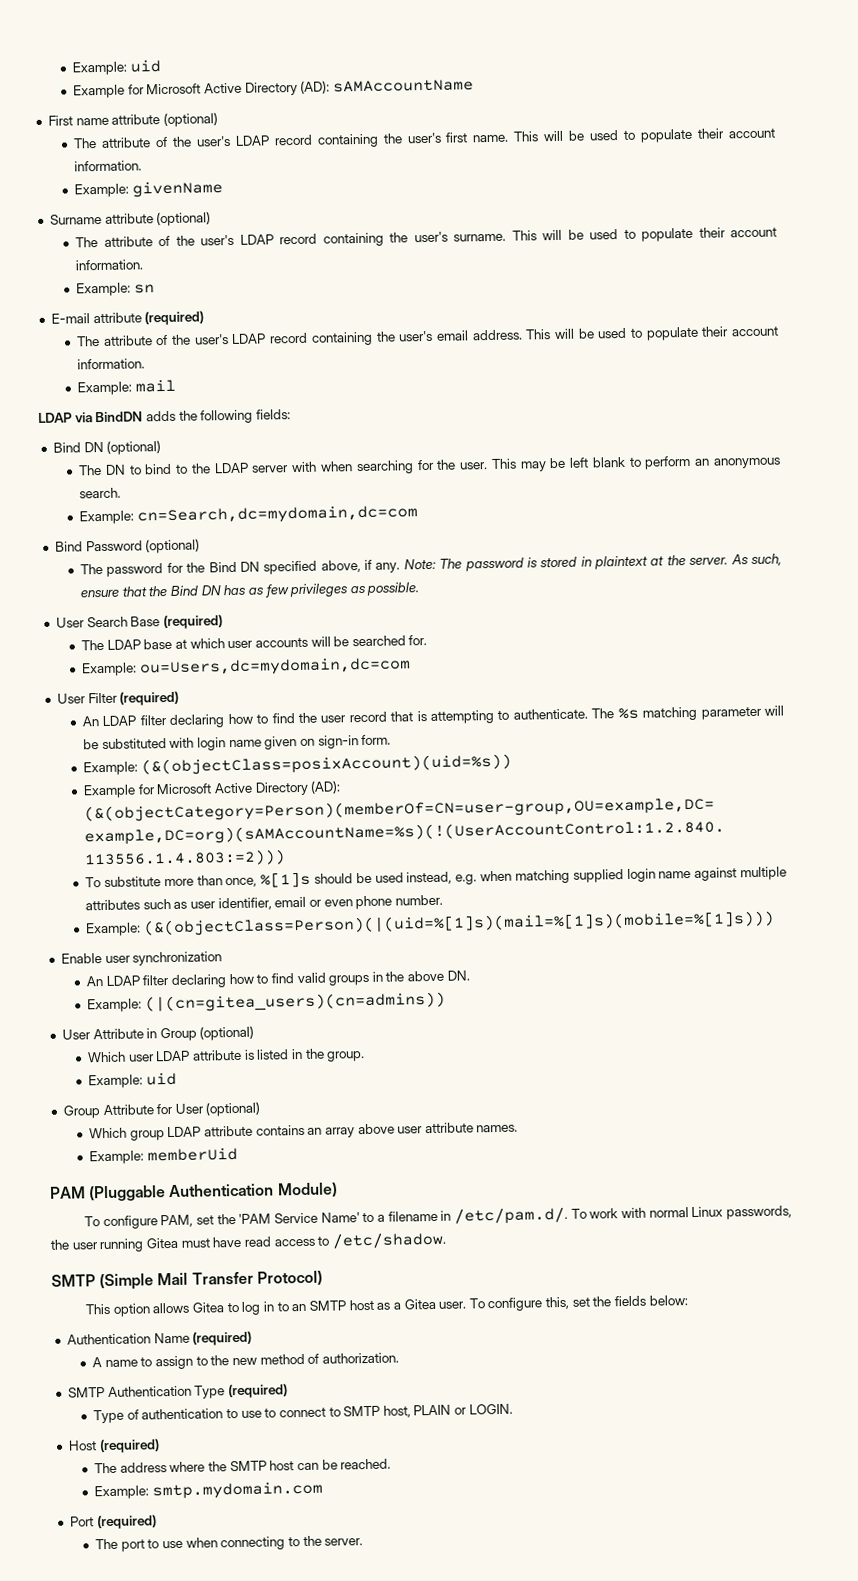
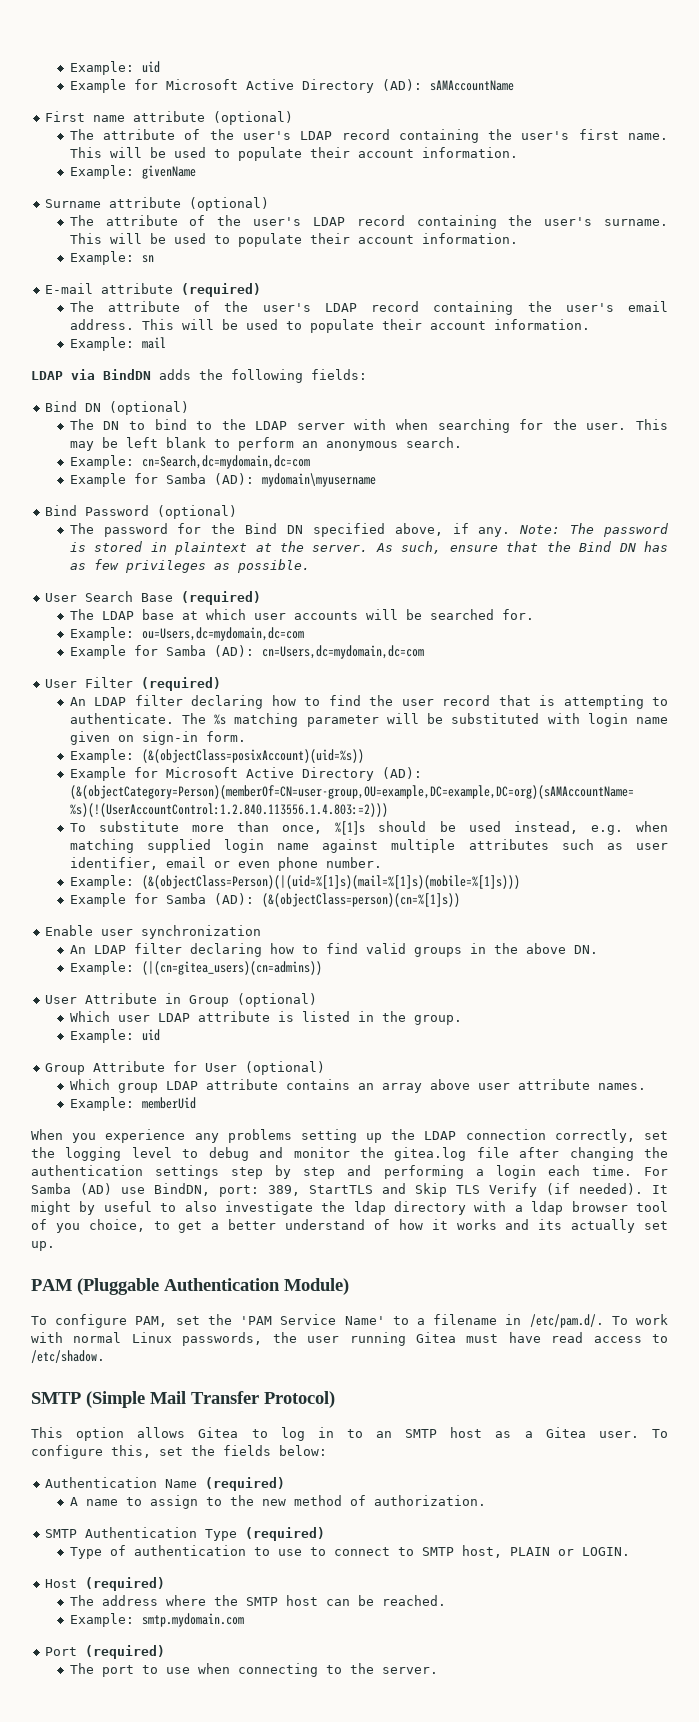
+ Example for Samba (AD): mydomain\myusername
+ Example for Samba (AD): cn=Users,dc=mydomain,dc=com
+ Example for Samba (AD): (&(objectClass=person)(cn=%[1]s))
+ When you experience any problems setting up the LDAP connection correctly, set the logging level to debug and monitor the gitea.log file after changing the authentication settings step by step and performing a login each time. For Samba (AD) use BindDN, port: 389, StartTLS and Skip TLS Verify (if needed). It might by useful to also investigate the ldap directory with a ldap browser tool of you choice, to get a better understand of how it works and its actually set up.

